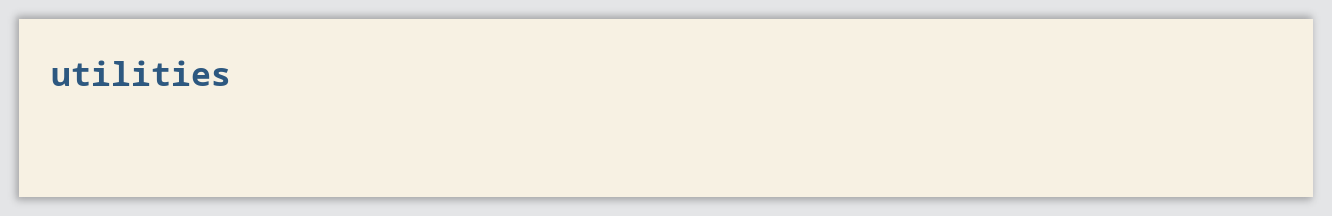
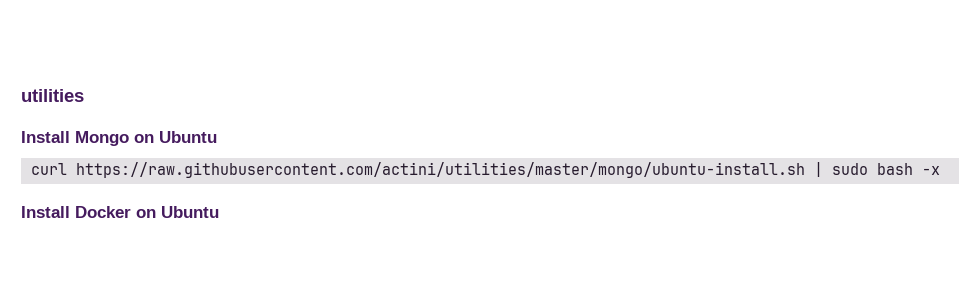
+ Install Mongo on Ubuntu
+ curl https://raw.githubusercontent.com/actini/utilities/master/mongo/ubuntu-install.sh | sudo bash -x
+ Install Docker on Ubuntu

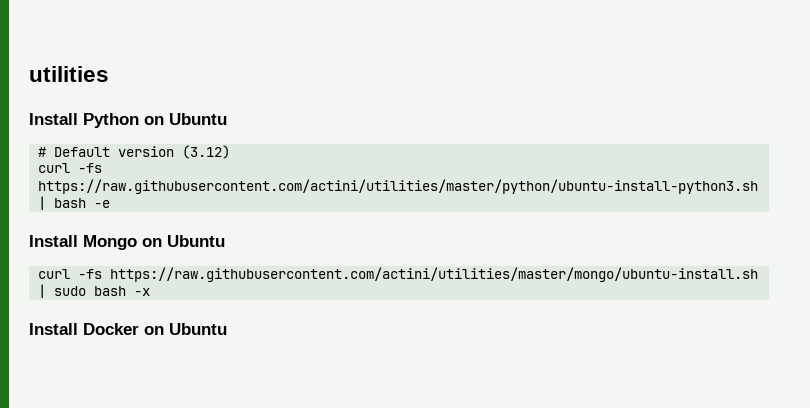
+ Install Python on Ubuntu
+ # Default version (3.12)
+ curl -fs https://raw.githubusercontent.com/actini/utilities/master/python/ubuntu-install-python3.sh | bash -e
- curl https://raw.githubusercontent.com/actini/utilities/master/mongo/ubuntu-install.sh | sudo bash -x
+ curl -fs https://raw.githubusercontent.com/actini/utilities/master/mongo/ubuntu-install.sh | sudo bash -x

